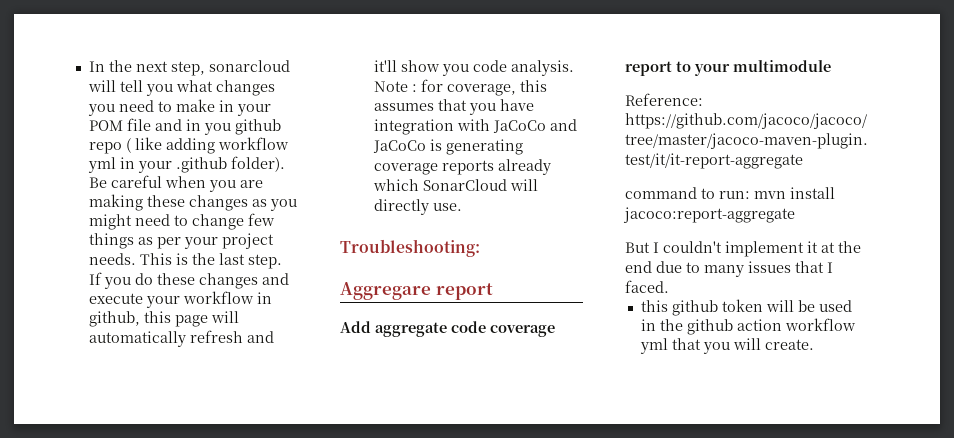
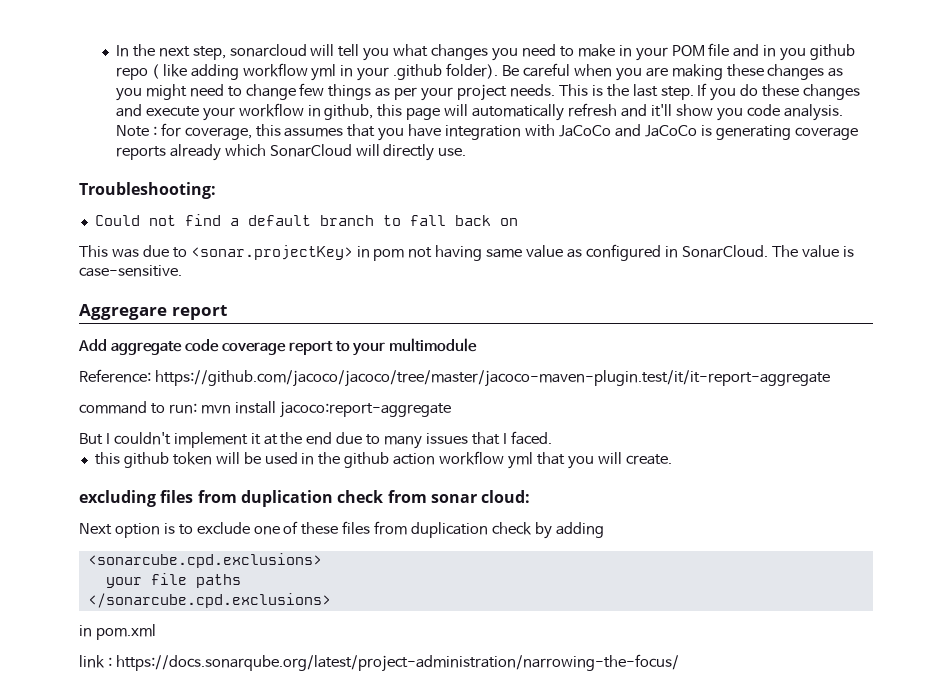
+ Could not find a default branch to fall back on
+ This was due to <sonar.projectKey> in pom not having same value as configured in SonarCloud. The value is case-sensitive.
+ excluding files from duplication check from sonar cloud:
+ Next option is to exclude one of these files from duplication check by adding
+ <sonarcube.cpd.exclusions>
+ your file paths
+ </sonarcube.cpd.exclusions>
+ in pom.xml
+ link : https://docs.sonarqube.org/latest/project-administration/narrowing-the-focus/

